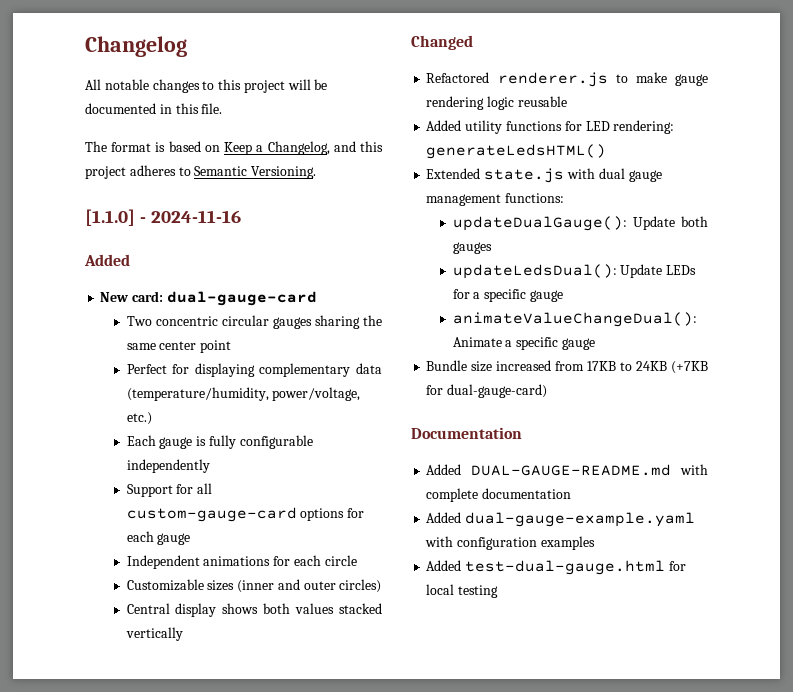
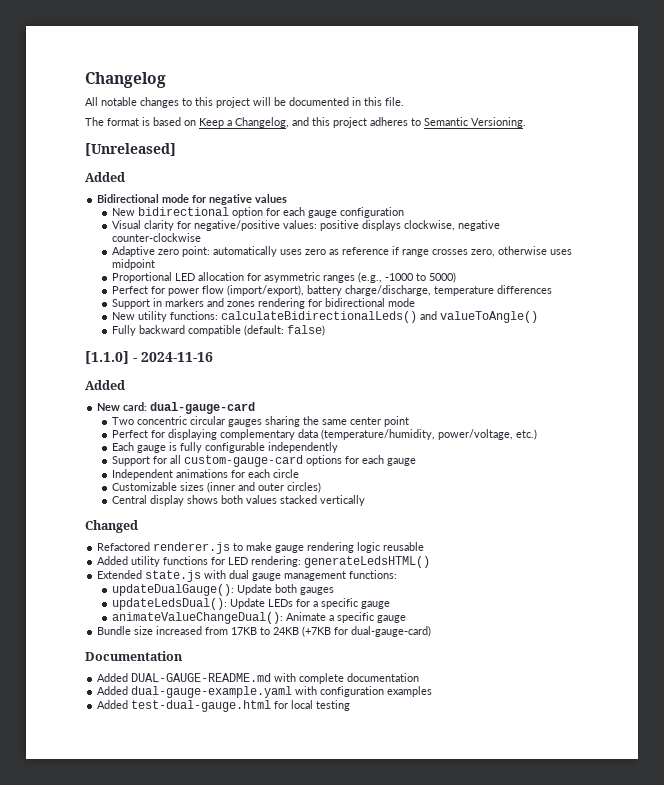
+ [Unreleased]
+ Added
+ Bidirectional mode for negative values
+ New bidirectional option for each gauge configuration
+ Visual clarity for negative/positive values: positive displays clockwise, negative counter-clockwise
+ Adaptive zero point: automatically uses zero as reference if range crosses zero, otherwise uses midpoint
+ Proportional LED allocation for asymmetric ranges (e.g., -1000 to 5000)
+ Perfect for power flow (import/export), battery charge/discharge, temperature differences
+ Support in markers and zones rendering for bidirectional mode
+ New utility functions: calculateBidirectionalLeds() and valueToAngle()
+ Fully backward compatible (default: false)

